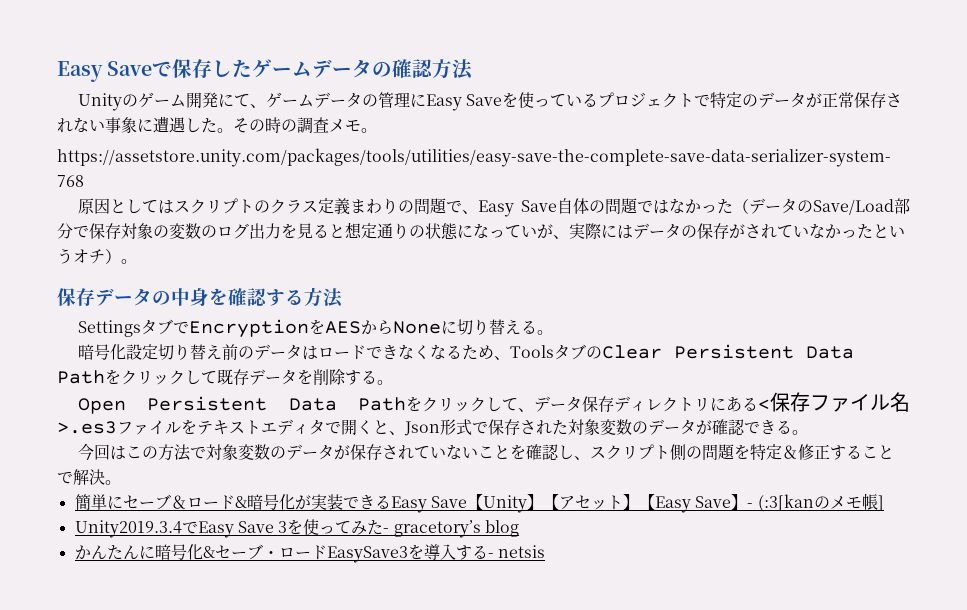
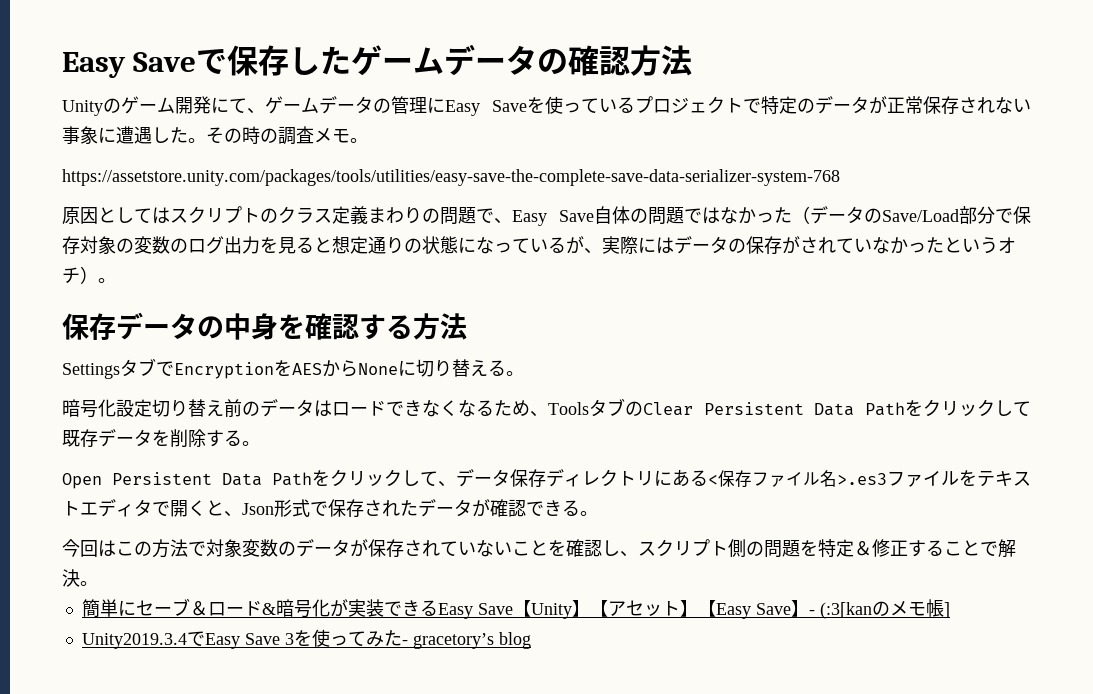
- 原因としてはスクリプトのクラス定義まわりの問題で、Easy Save自体の問題ではなかった（データのSave/Load部分で保存対象の変数のログ出力を見ると想定通りの状態になっていが、実際にはデータの保存がされていなかったというオチ）。
+ 原因としてはスクリプトのクラス定義まわりの問題で、Easy Save自体の問題ではなかった（データのSave/Load部分で保存対象の変数のログ出力を見ると想定通りの状態になっているが、実際にはデータの保存がされていなかったというオチ）。
- Open Persistent Data Pathをクリックして、データ保存ディレクトリにある<保存ファイル名>.es3ファイルをテキストエディタで開くと、Json形式で保存された対象変数のデータが確認できる。
+ Open Persistent Data Pathをクリックして、データ保存ディレクトリにある<保存ファイル名>.es3ファイルをテキストエディタで開くと、Json形式で保存されたデータが確認できる。
- かんたんに暗号化&セーブ・ロードEasySave3を導入する- netsis

